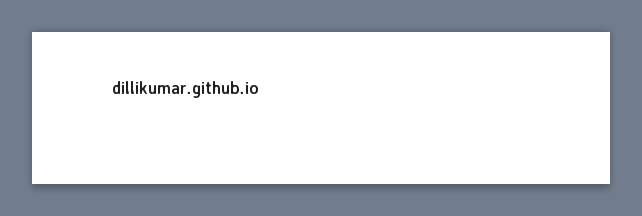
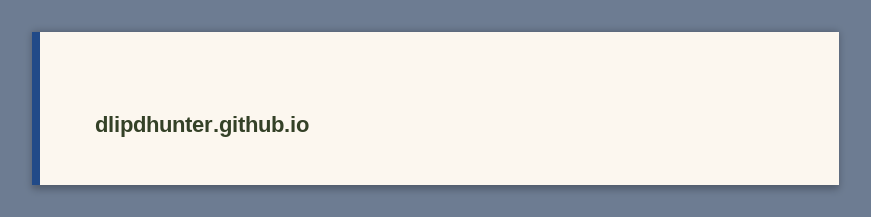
- dillikumar.github.io
+ dlipdhunter.github.io

